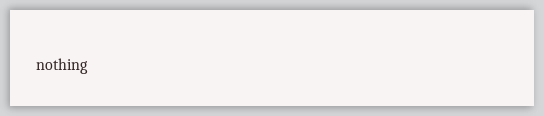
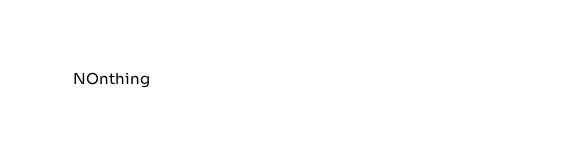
- nothing
+ NOnthing

